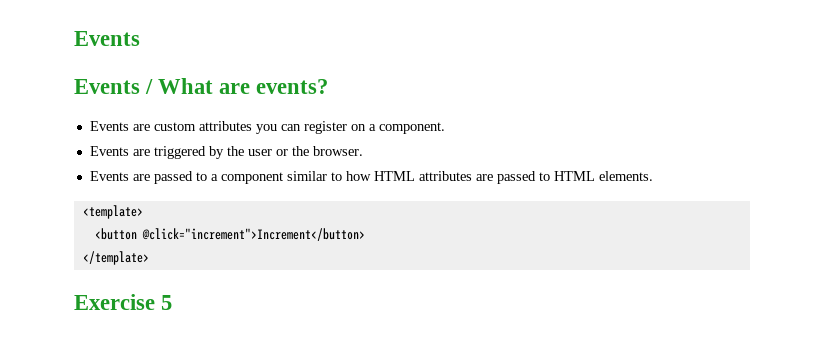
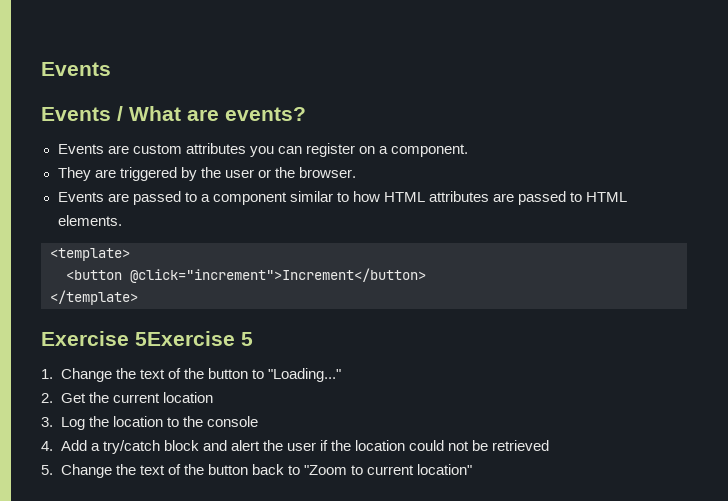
- Events are triggered by the user or the browser.
+ They are triggered by the user or the browser.
- Exercise 5
+ Exercise 5Exercise 5
+ 1. Change the text of the button to "Loading..."
+ 2. Get the current location
+ 3. Log the location to the console
+ 4. Add a try/catch block and alert the user if the location could not be retrieved
+ 5. Change the text of the button back to "Zoom to current location"

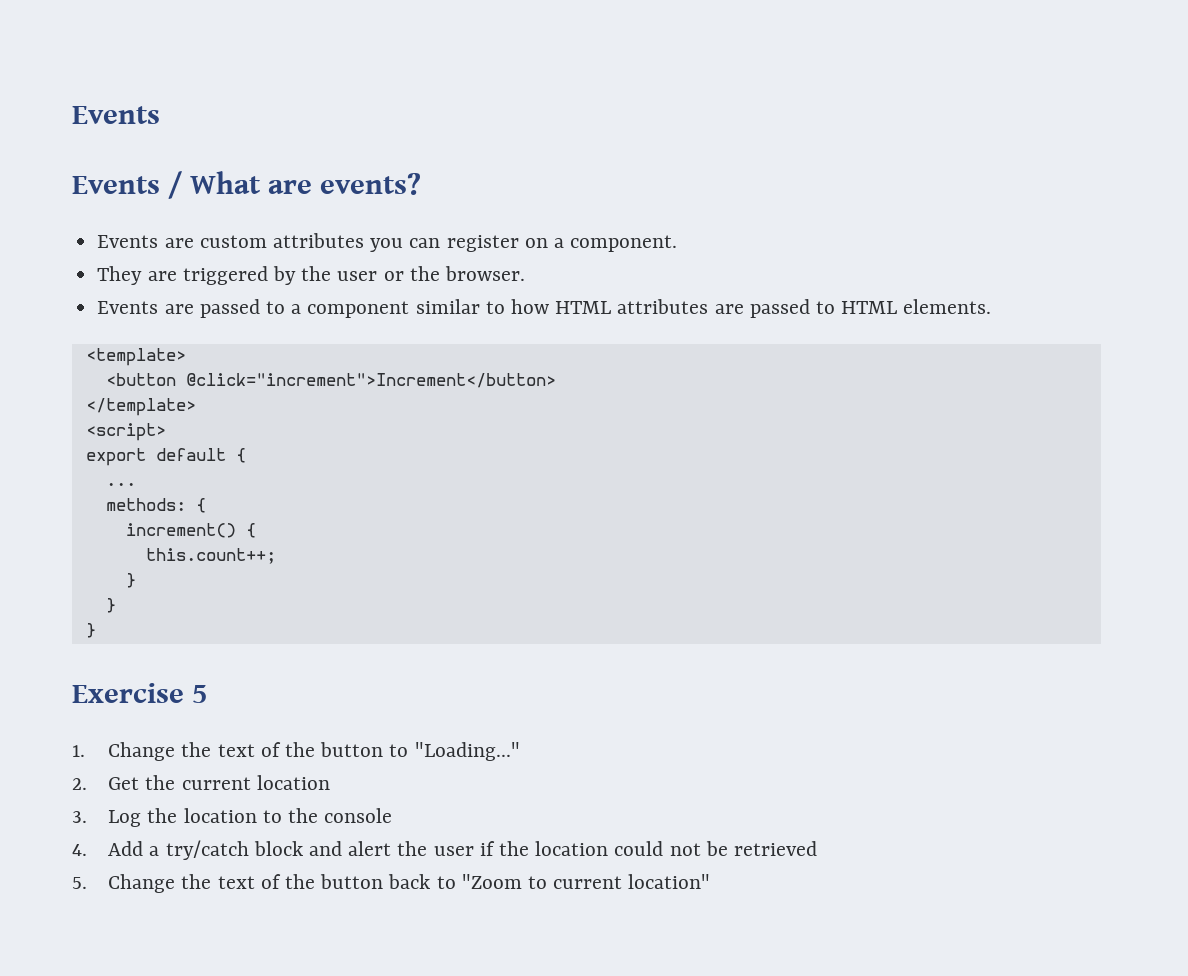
+ <script>
+ export default {
+ ...
+ methods: {
+ increment() {
+ this.count++;
+ }
+ }
+ }
- Exercise 5Exercise 5
+ Exercise 5

